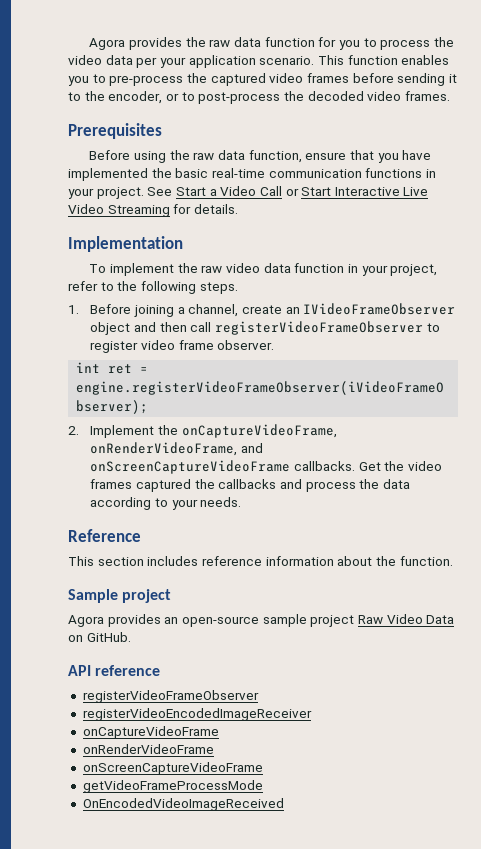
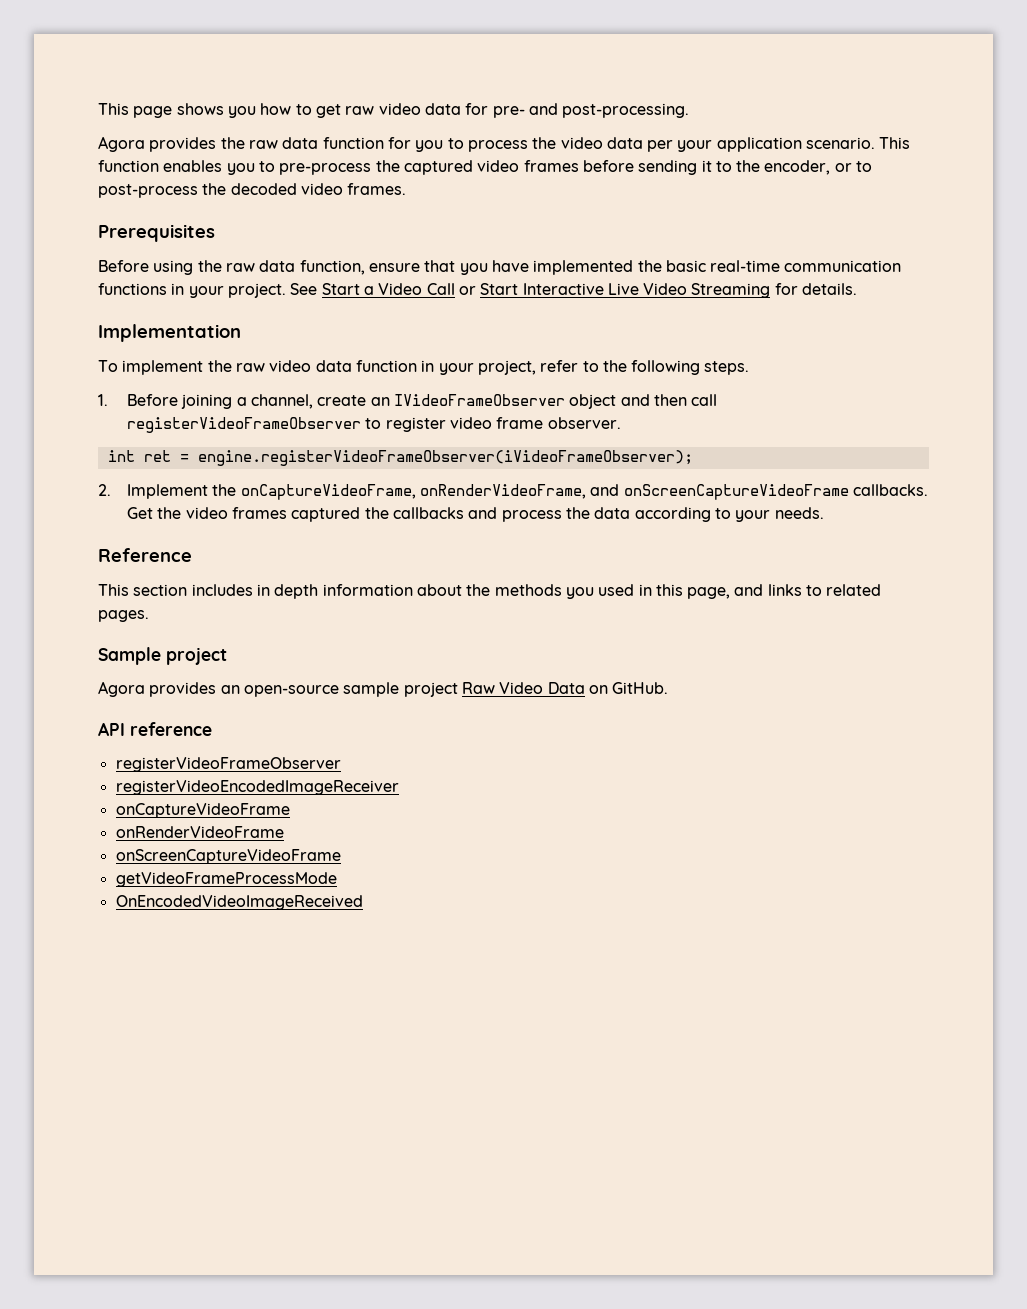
+ This page shows you how to get raw video data for pre- and post-processing.
- This section includes reference information about the function.
+ This section includes in depth information about the methods you used in this page, and links to related pages.

